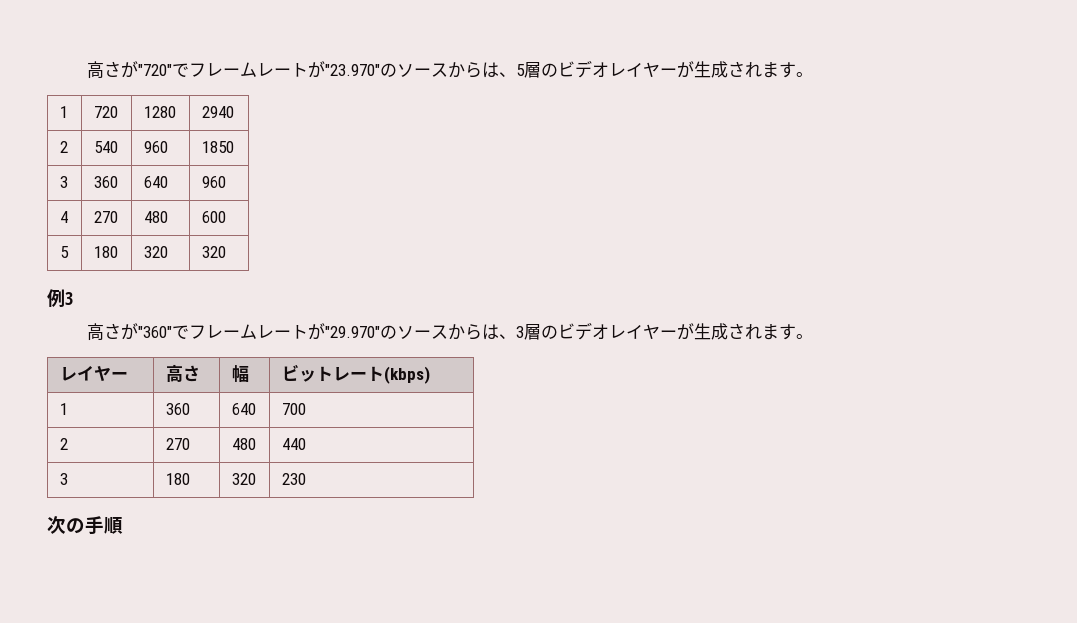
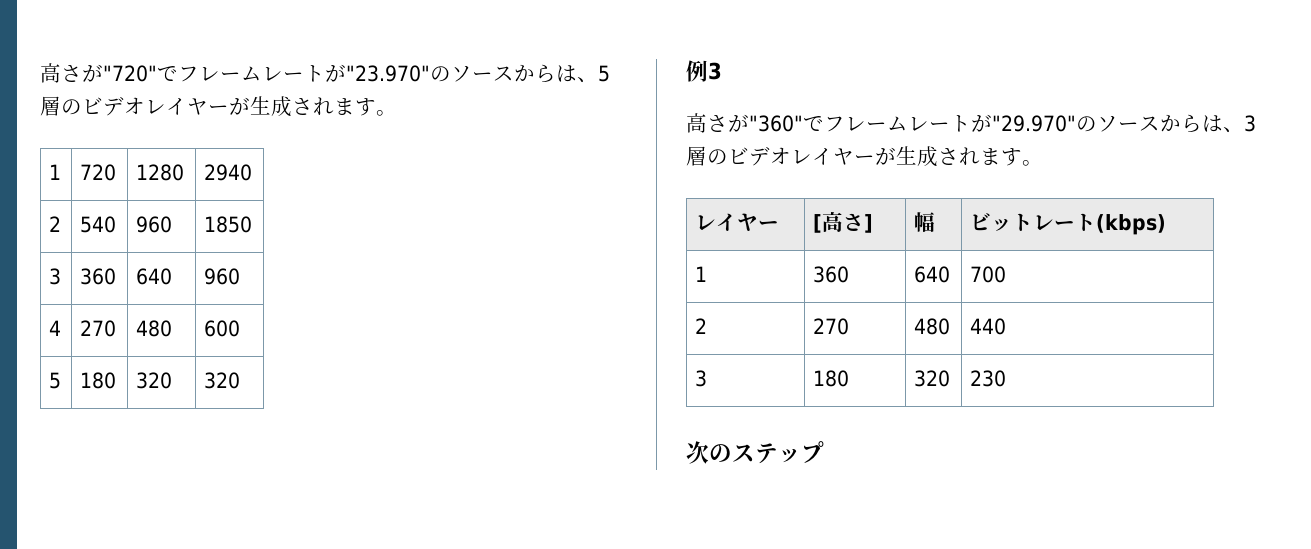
- レイヤー | 高さ | 幅 | ビットレート(kbps)
+ レイヤー | [高さ] | 幅 | ビットレート(kbps)
- 次の手順
+ 次のステップ

